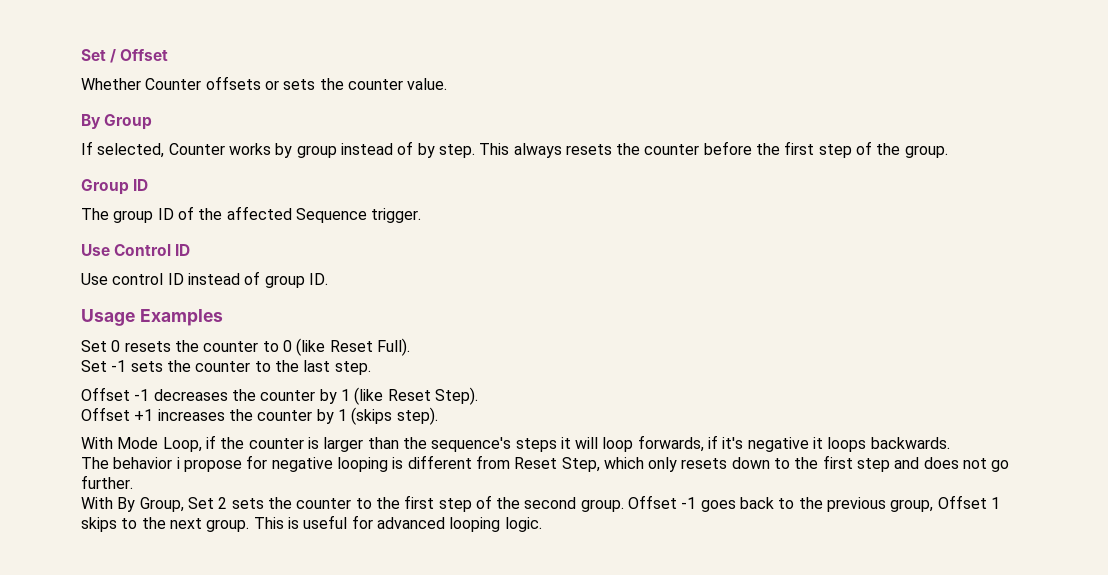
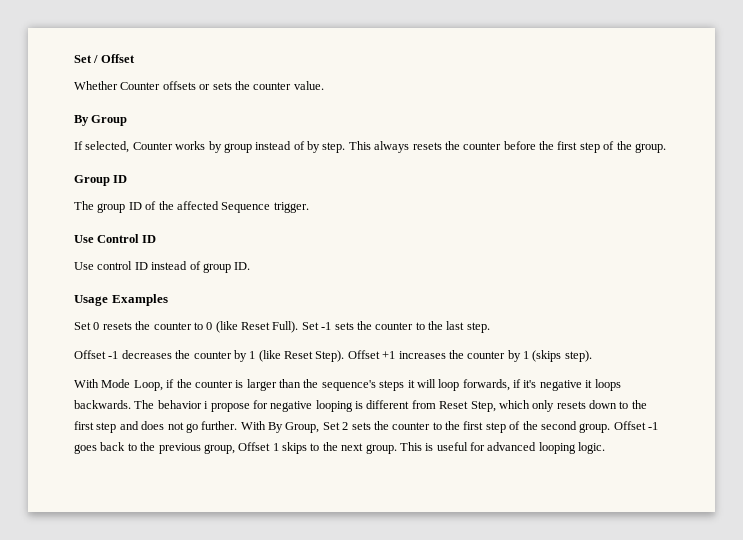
- Set 0 resets the counter to 0 (like Reset Full).
- Set -1 sets the counter to the last step.
+ Set 0 resets the counter to 0 (like Reset Full). Set -1 sets the counter to the last step.
- Offset -1 decreases the counter by 1 (like Reset Step).
- Offset +1 increases the counter by 1 (skips step).
+ Offset -1 decreases the counter by 1 (like Reset Step). Offset +1 increases the counter by 1 (skips step).
- With Mode Loop, if the counter is larger than the sequence's steps it will loop forwards, if it's negative it loops backwards.
- The behavior i propose for negative looping is different from Reset Step, which only resets down to the first step and does not go further.
- With By Group, Set 2 sets the counter to the first step of the second group.
+ With Mode Loop, if the counter is larger than the sequence's steps it will loop forwards, if it's negative it loops backwards. The behavior i propose for negative looping is different from Reset Step, which only resets down to the first step and does not go further. With By Group, Set 2 sets the counter to the first step of the second group.

